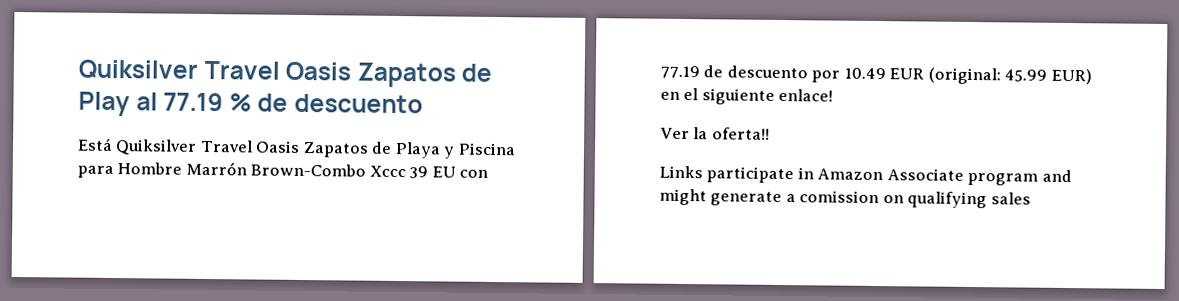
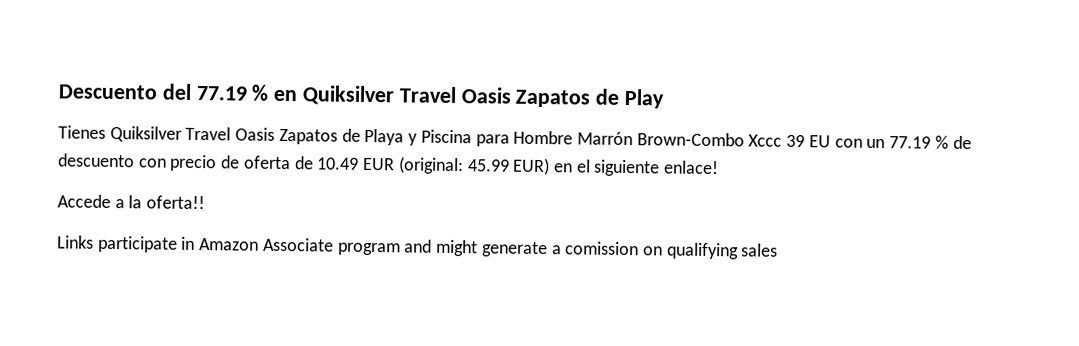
- Quiksilver Travel Oasis Zapatos de Play al 77.19 % de descuento
- Está Quiksilver Travel Oasis Zapatos de Playa y Piscina para Hombre Marrón Brown-Combo Xccc 39 EU con 77.19 de descuento por 10.49 EUR (original: 45.99 EUR) en el siguiente enlace!
+ Descuento del 77.19 % en Quiksilver Travel Oasis Zapatos de Play
+ Tienes Quiksilver Travel Oasis Zapatos de Playa y Piscina para Hombre Marrón Brown-Combo Xccc 39 EU con un 77.19 % de descuento con precio de oferta de 10.49 EUR (original: 45.99 EUR) en el siguiente enlace!
- Ver la oferta!!
+ Accede a la oferta!!

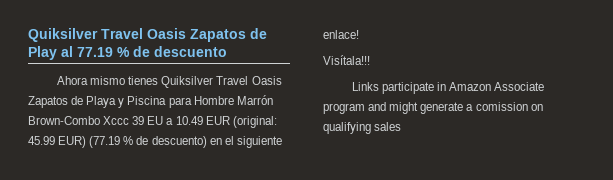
- Descuento del 77.19 % en Quiksilver Travel Oasis Zapatos de Play
- Tienes Quiksilver Travel Oasis Zapatos de Playa y Piscina para Hombre Marrón Brown-Combo Xccc 39 EU con un 77.19 % de descuento con precio de oferta de 10.49 EUR (original: 45.99 EUR) en el siguiente enlace!
+ Quiksilver Travel Oasis Zapatos de Play al 77.19 % de descuento
+ Ahora mismo tienes Quiksilver Travel Oasis Zapatos de Playa y Piscina para Hombre Marrón Brown-Combo Xccc 39 EU a 10.49 EUR (original: 45.99 EUR) (77.19 % de descuento) en el siguiente enlace!
- Accede a la oferta!!
+ Visítala!!!

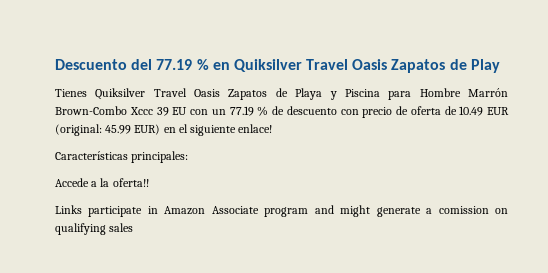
- Quiksilver Travel Oasis Zapatos de Play al 77.19 % de descuento
- Ahora mismo tienes Quiksilver Travel Oasis Zapatos de Playa y Piscina para Hombre Marrón Brown-Combo Xccc 39 EU a 10.49 EUR (original: 45.99 EUR) (77.19 % de descuento) en el siguiente enlace!
+ Descuento del 77.19 % en Quiksilver Travel Oasis Zapatos de Play
+ Tienes Quiksilver Travel Oasis Zapatos de Playa y Piscina para Hombre Marrón Brown-Combo Xccc 39 EU con un 77.19 % de descuento con precio de oferta de 10.49 EUR (original: 45.99 EUR) en el siguiente enlace!
- Visítala!!!
+ Características principales:
+ Accede a la oferta!!

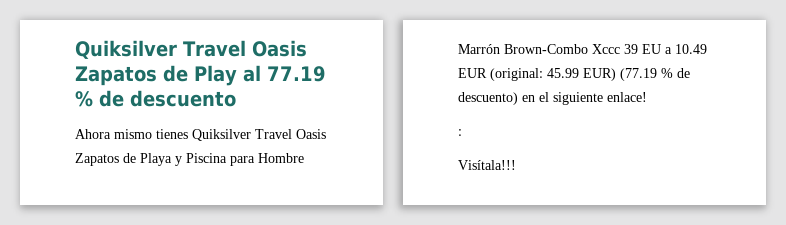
- Descuento del 77.19 % en Quiksilver Travel Oasis Zapatos de Play
- Tienes Quiksilver Travel Oasis Zapatos de Playa y Piscina para Hombre Marrón Brown-Combo Xccc 39 EU con un 77.19 % de descuento con precio de oferta de 10.49 EUR (original: 45.99 EUR) en el siguiente enlace!
+ Quiksilver Travel Oasis Zapatos de Play al 77.19 % de descuento
+ Ahora mismo tienes Quiksilver Travel Oasis Zapatos de Playa y Piscina para Hombre Marrón Brown-Combo Xccc 39 EU a 10.49 EUR (original: 45.99 EUR) (77.19 % de descuento) en el siguiente enlace!
- Características principales:
- Accede a la oferta!!
- Links participate in Amazon Associate program and might generate a comission on qualifying sales
+ :
+ Visítala!!!

